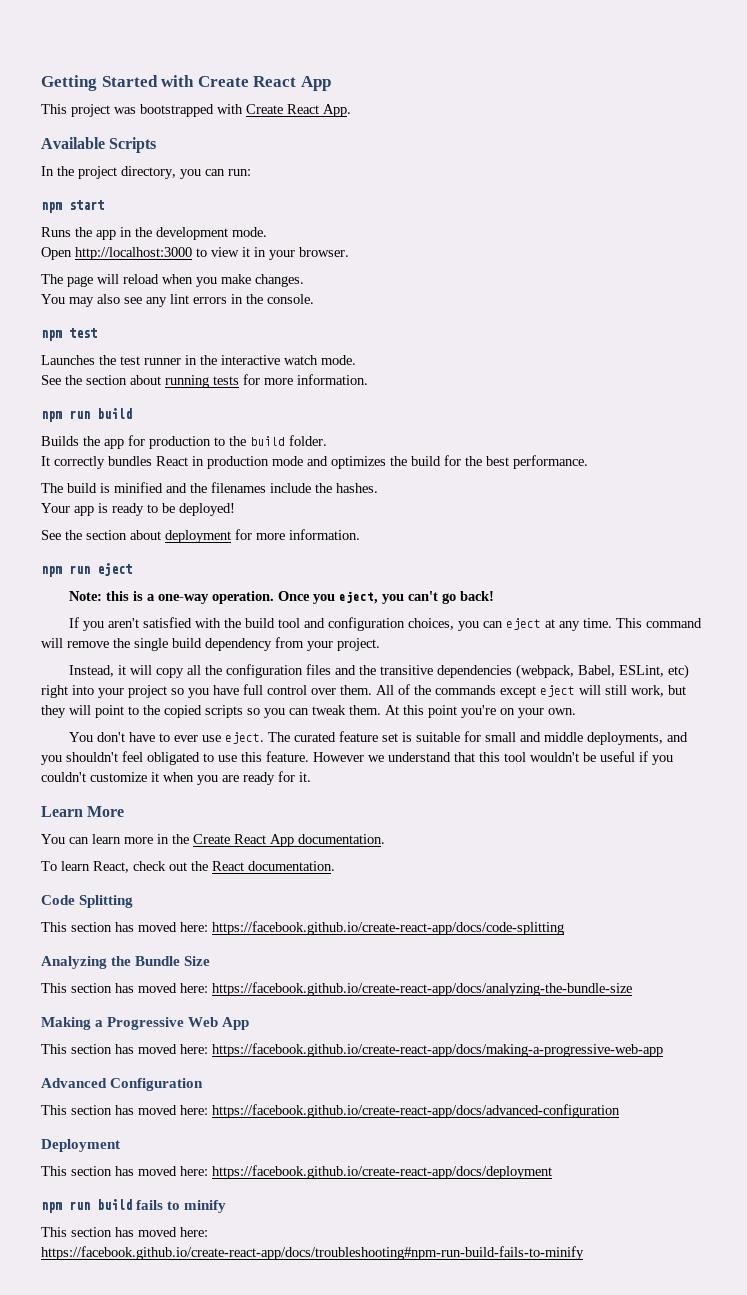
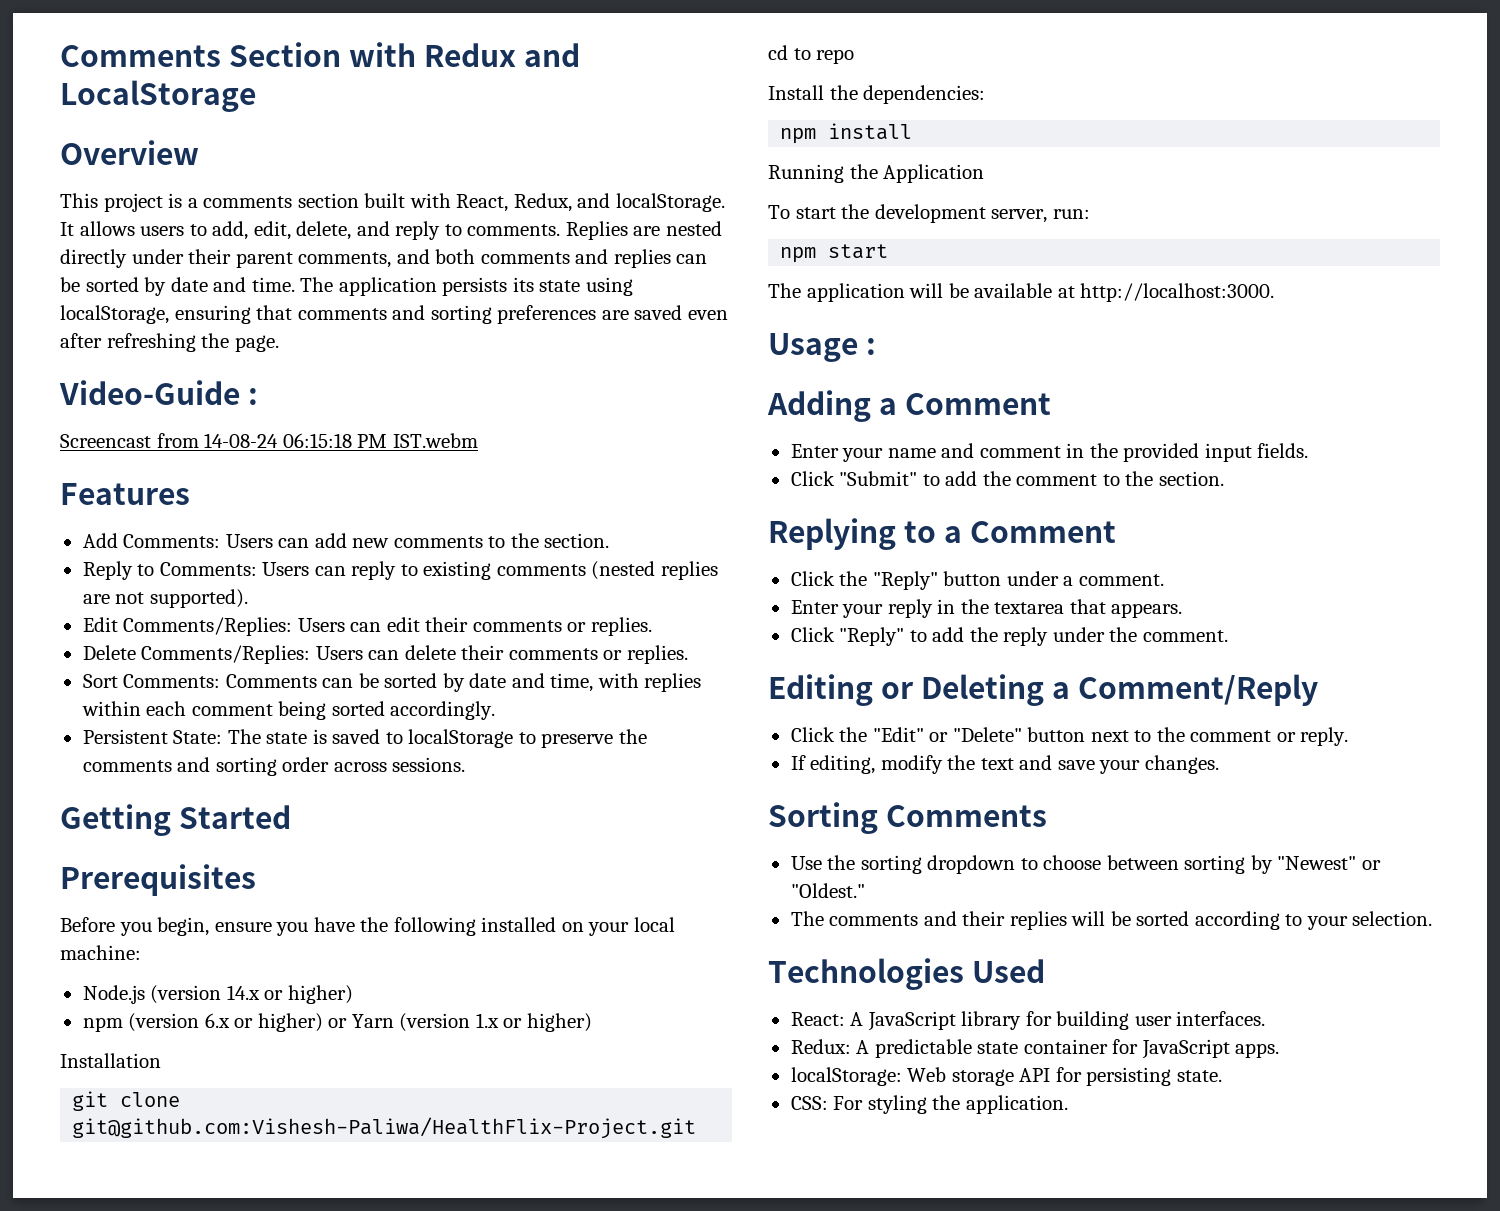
- Getting Started with Create React App
- This project was bootstrapped with Create React App.
- Available Scripts
- In the project directory, you can run:
+ Comments Section with Redux and LocalStorage
+ Overview
+ This project is a comments section built with React, Redux, and localStorage. It allows users to add, edit, delete, and reply to comments. Replies are nested directly under their parent comments, and both comments and replies can be sorted by date and time. The application persists its state using localStorage, ensuring that comments and sorting preferences are saved even after refreshing the page.
+ Video-Guide :
+ Screencast from 14-08-24 06:15:18 PM IST.webm
+ Features
+ Add Comments: Users can add new comments to the section.
+ Reply to Comments: Users can reply to existing comments (nested replies are not supported).
+ Edit Comments/Replies: Users can edit their comments or replies.
+ Delete Comments/Replies: Users can delete their comments or replies.
+ Sort Comments: Comments can be sorted by date and time, with replies within each comment being sorted accordingly.
+ Persistent State: The state is saved to localStorage to preserve the comments and sorting order across sessions.
+ Getting Started
+ Prerequisites
+ Before you begin, ensure you have the following installed on your local machine:
+ Node.js (version 14.x or higher)
+ npm (version 6.x or higher) or Yarn (version 1.x or higher)
+ Installation
+ git clone git@github.com:Vishesh-Paliwa/HealthFlix-Project.git
+ cd to repo
+ Install the dependencies:
+ npm install
+ Running the Application
+ To start the development server, run:
  npm start
- Runs the app in the development mode.
- Open http://localhost:3000 to view it in your browser.
- The page will reload when you make changes.
- You may also see any lint errors in the console.
- npm test
- Launches the test runner in the interactive watch mode.
- See the section about running tests for more information.
- npm run build
- Builds the app for production to the build folder.
- It correctly bundles React in production mode and optimizes the build for the best performance.
- The build is minified and the filenames include the hashes.
- Your app is ready to be deployed!
- See the section about deployment for more information.
- npm run eject
- Note: this is a one-way operation. Once you eject, you can't go back!
- If you aren't satisfied with the build tool and configuration choices, you can eject at any time. This command will remove the single build dependency from your project.
- Instead, it will copy all the configuration files and the transitive dependencies (webpack, Babel, ESLint, etc) right into your project so you have full control over them. All of the commands except eject will still work, but they will point to the copied scripts so you can tweak them. At this point you're on your own.
- You don't have to ever use eject. The curated feature set is suitable for small and middle deployments, and you shouldn't feel obligated to use this feature. However we understand that this tool wouldn't be useful if you couldn't customize it when you are ready for it.
- Learn More
- You can learn more in the Create React App documentation.
- To learn React, check out the React documentation.
- Code Splitting
- This section has moved here: https://facebook.github.io/create-react-app/docs/code-splitting
- Analyzing the Bundle Size
- This section has moved here: https://facebook.github.io/create-react-app/docs/analyzing-the-bundle-size
- Making a Progressive Web App
- This section has moved here: https://facebook.github.io/create-react-app/docs/making-a-progressive-web-app
- Advanced Configuration
- This section has moved here: https://facebook.github.io/create-react-app/docs/advanced-configuration
- Deployment
- This section has moved here: https://facebook.github.io/create-react-app/docs/deployment
- npm run build fails to minify
- This section has moved here: https://facebook.github.io/create-react-app/docs/troubleshooting#npm-run-build-fails-to-minify
+ The application will be available at http://localhost:3000.
+ Usage :
+ Adding a Comment
+ Enter your name and comment in the provided input fields.
+ Click "Submit" to add the comment to the section.
+ Replying to a Comment
+ Click the "Reply" button under a comment.
+ Enter your reply in the textarea that appears.
+ Click "Reply" to add the reply under the comment.
+ Editing or Deleting a Comment/Reply
+ Click the "Edit" or "Delete" button next to the comment or reply.
+ If editing, modify the text and save your changes.
+ Sorting Comments
+ Use the sorting dropdown to choose between sorting by "Newest" or "Oldest."
+ The comments and their replies will be sorted according to your selection.
+ Technologies Used
+ React: A JavaScript library for building user interfaces.
+ Redux: A predictable state container for JavaScript apps.
+ localStorage: Web storage API for persisting state.
+ CSS: For styling the application.

